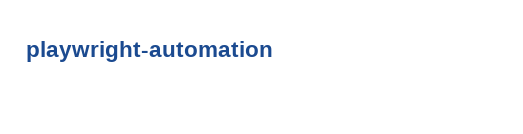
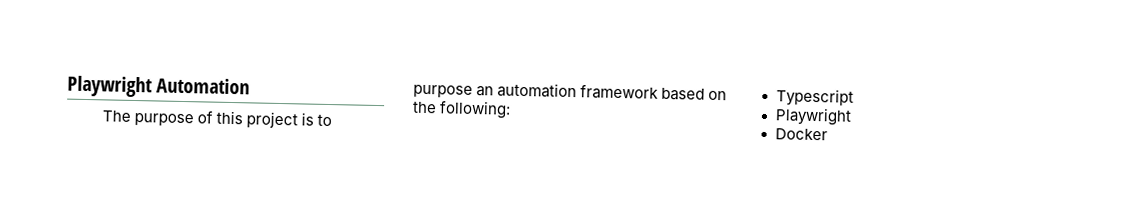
- playwright-automation
+ Playwright Automation
+ The purpose of this project is to purpose an automation framework based on the following:
+ Typescript
+ Playwright
+ Docker

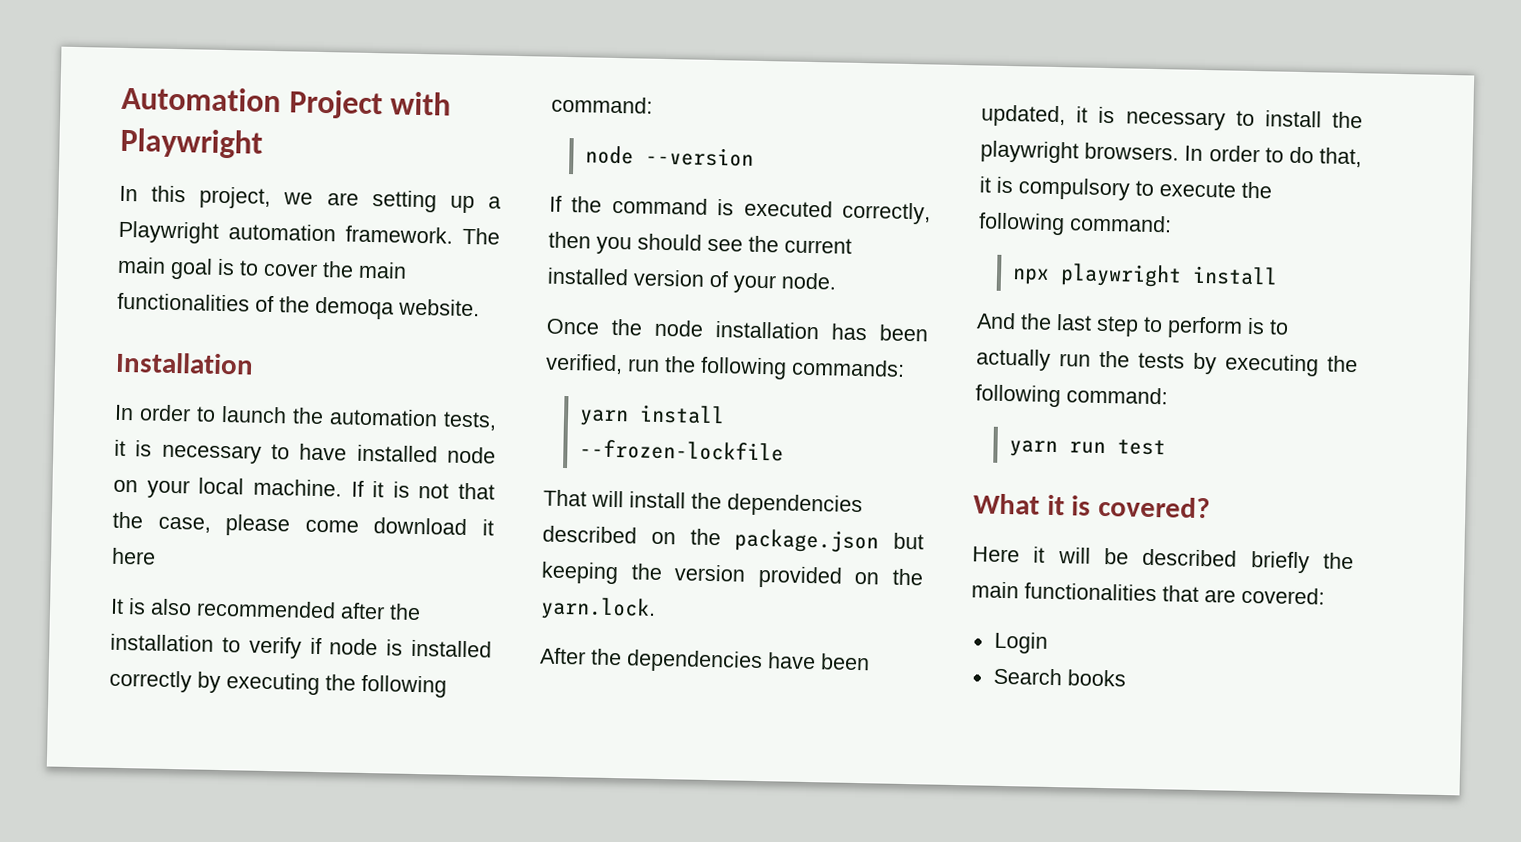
- Playwright Automation
- The purpose of this project is to purpose an automation framework based on the following:
- Typescript
- Playwright
- Docker
+ Automation Project with Playwright
+ In this project, we are setting up a Playwright automation framework. The main goal is to cover the main functionalities of the demoqa website.
+ Installation
+ In order to launch the automation tests, it is necessary to have installed node on your local machine. If it is not that the case, please come download it here
+ It is also recommended after the installation to verify if node is installed correctly by executing the following command:
+ node --version
+ If the command is executed correctly, then you should see the current installed version of your node.
+ Once the node installation has been verified, run the following commands:
+ yarn install --frozen-lockfile
+ That will install the dependencies described on the package.json but keeping the version provided on the yarn.lock.
+ After the dependencies have been updated, it is necessary to install the playwright browsers. In order to do that, it is compulsory to execute the following command:
+ npx playwright install
+ And the last step to perform is to actually run the tests by executing the following command:
+ yarn run test
+ What it is covered?
+ Here it will be described briefly the main functionalities that are covered:
+ Login
+ Search books

